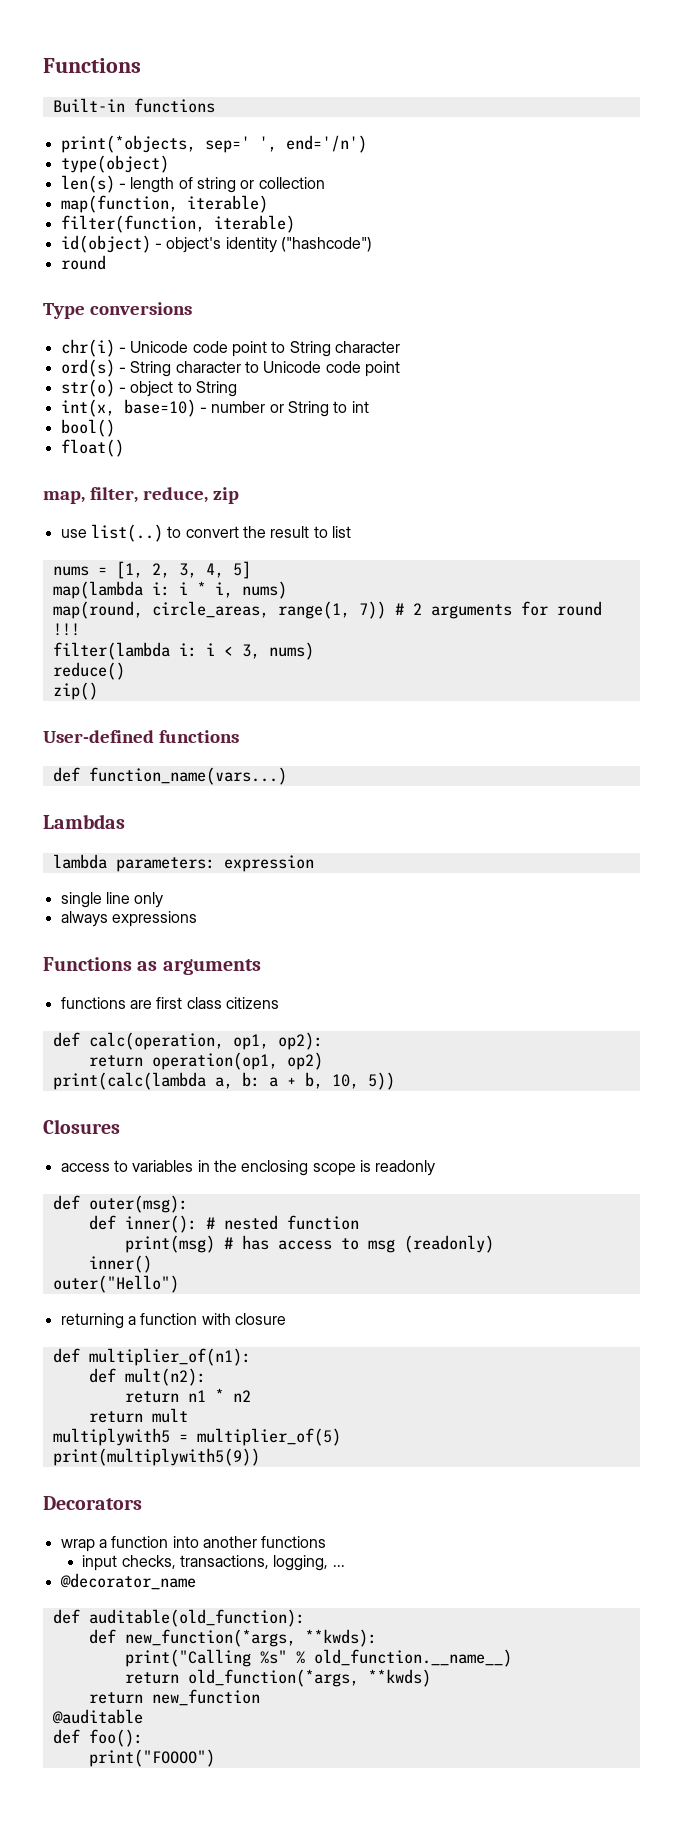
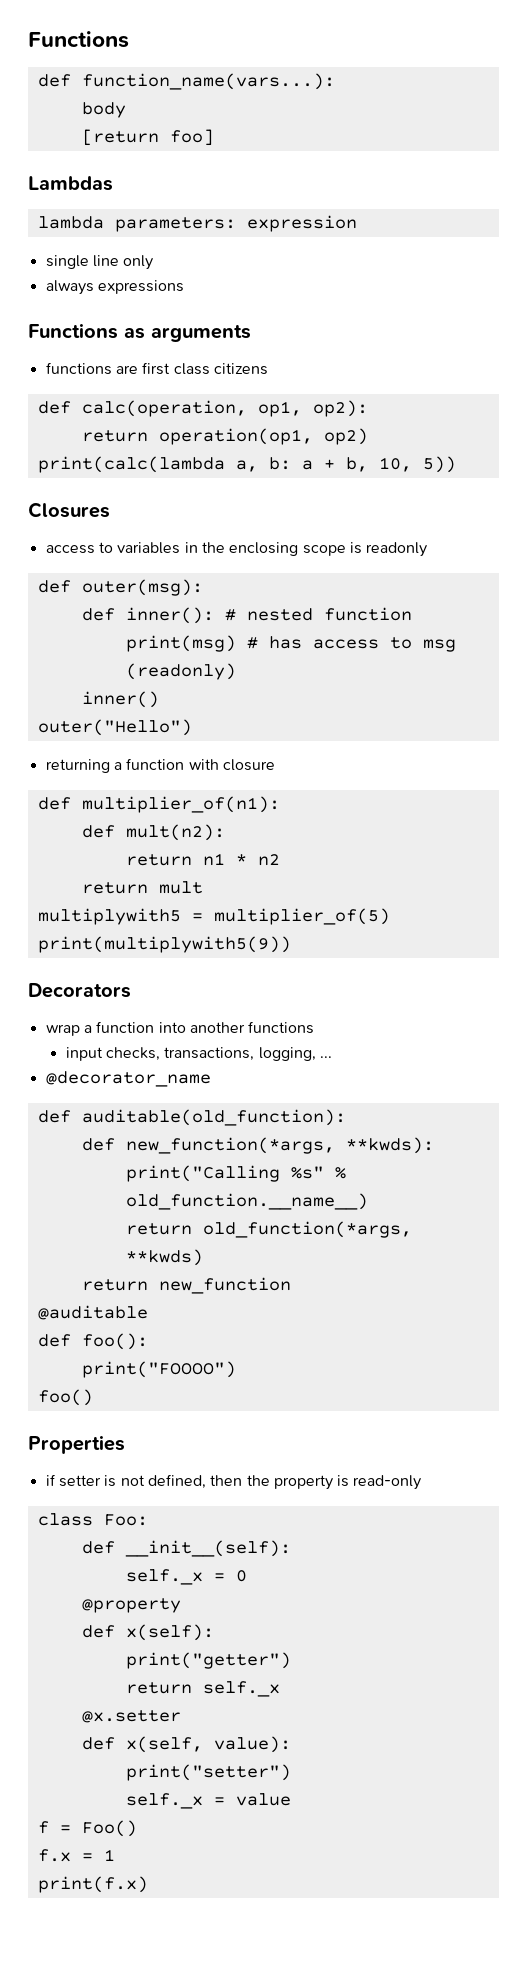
- Built-in functions
- print(*objects, sep=' ', end='/n')
- type(object)
- len(s) - length of string or collection
- map(function, iterable)
- filter(function, iterable)
- id(object) - object's identity ("hashcode")
- round
- Type conversions
- chr(i) - Unicode code point to String character
- ord(s) - String character to Unicode code point
- str(o) - object to String
- int(x, base=10) - number or String to int
- bool()
- float()
- map, filter, reduce, zip
- use list(..) to convert the result to list
- nums = [1, 2, 3, 4, 5]
- map(lambda i: i * i, nums)
- map(round, circle_areas, range(1, 7)) # 2 arguments for round !!!
- filter(lambda i: i < 3, nums)
- reduce()
- zip()
- User-defined functions
- def function_name(vars...)
+ def function_name(vars...):
+ body
+ [return foo]
+ foo()
+ Properties
+ if setter is not defined, then the property is read-only
+ class Foo:
+ def __init__(self):
+ self._x = 0
+ @property
+ def x(self):
+ print("getter")
+ return self._x
+ @x.setter
+ def x(self, value):
+ print("setter")
+ self._x = value
+ f = Foo()
+ f.x = 1
+ print(f.x)

